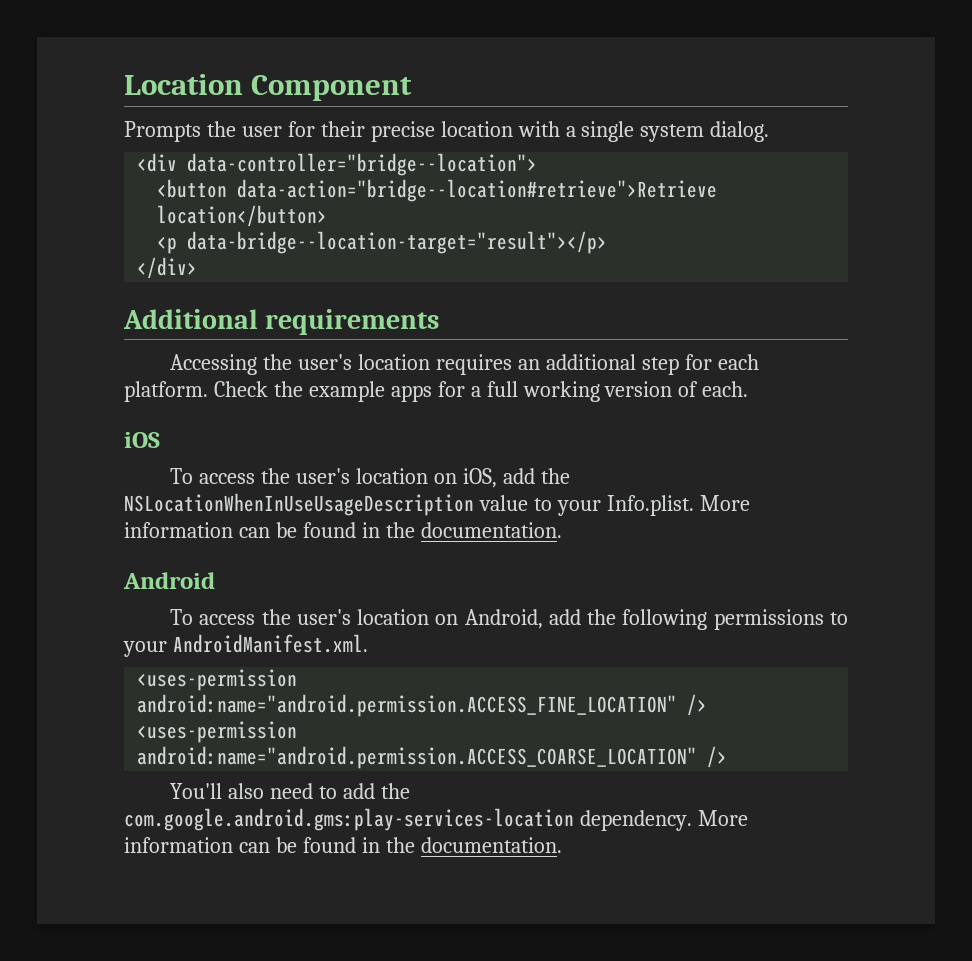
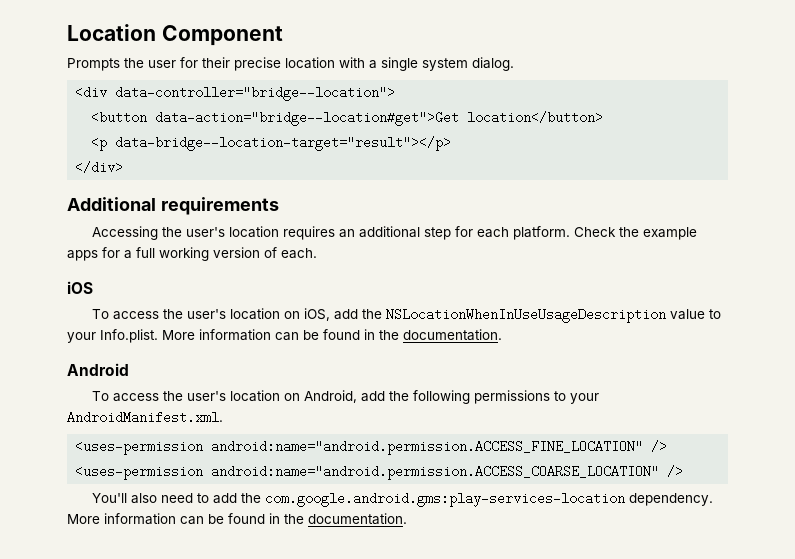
- <button data-action="bridge--location#retrieve">Retrieve location</button>
+ <button data-action="bridge--location#get">Get location</button>

